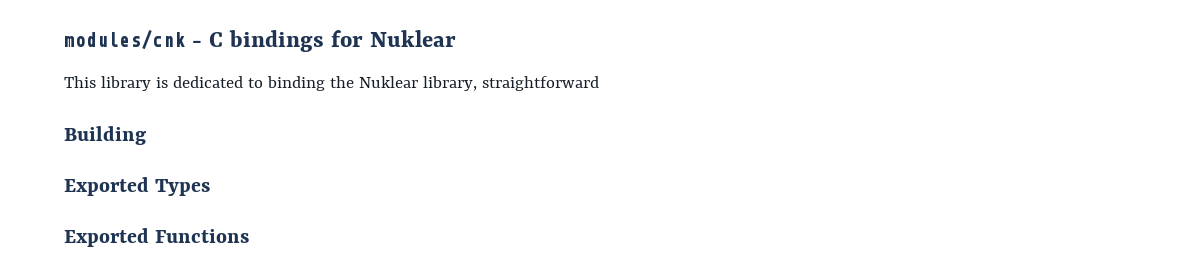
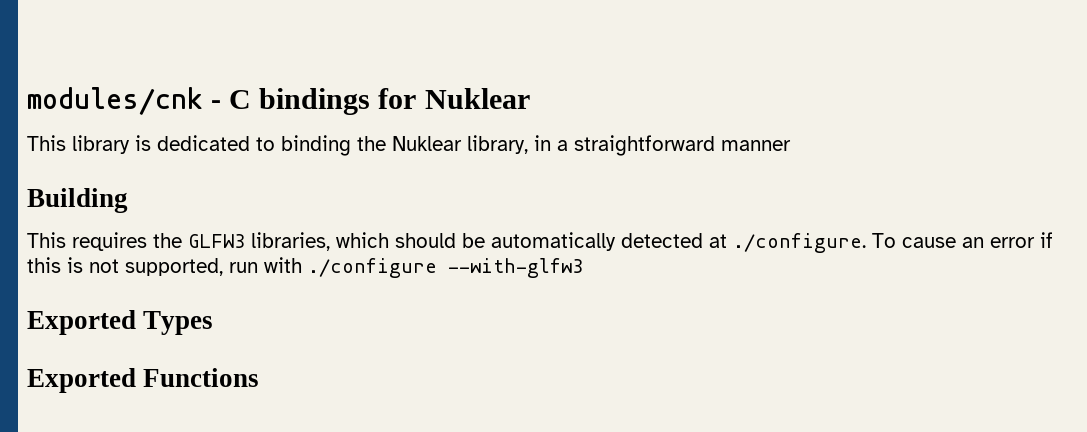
- This library is dedicated to binding the Nuklear library, straightforward
+ This library is dedicated to binding the Nuklear library, in a straightforward manner
+ This requires the GLFW3 libraries, which should be automatically detected at ./configure. To cause an error if this is not supported, run with ./configure --with-glfw3

